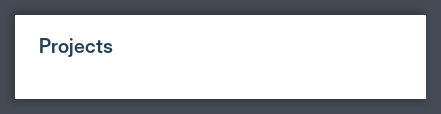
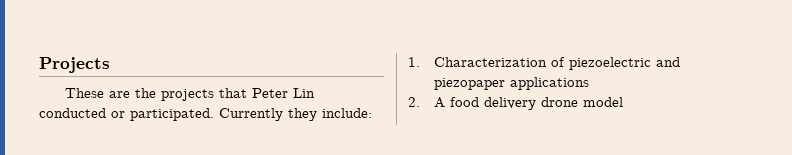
+ These are the projects that Peter Lin conducted or participated. Currently they include:
+ 1. Characterization of piezoelectric and piezopaper applications
+ 2. A food delivery drone model

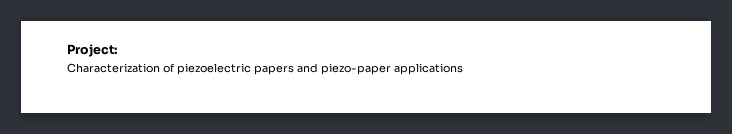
- Projects
- These are the projects that Peter Lin conducted or participated. Currently they include:
- 1. Characterization of piezoelectric and piezopaper applications
- 2. A food delivery drone model
+ Project:
+ Characterization of piezoelectric papers and piezo-paper applications

